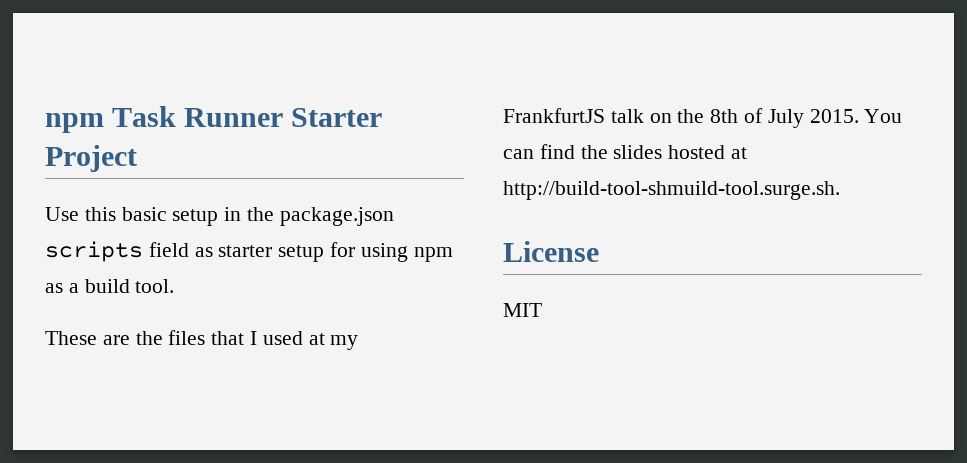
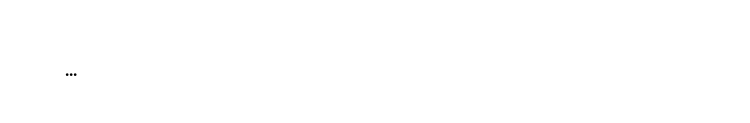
- npm Task Runner Starter Project
- Use this basic setup in the package.json scripts field as starter setup for using npm as a build tool.
- These are the files that I used at my FrankfurtJS talk on the 8th of July 2015. You can find the slides hosted at http://build-tool-shmuild-tool.surge.sh.
- License
- MIT
+ ...

